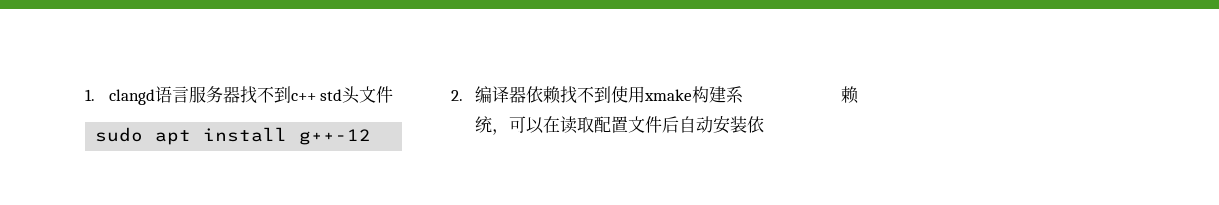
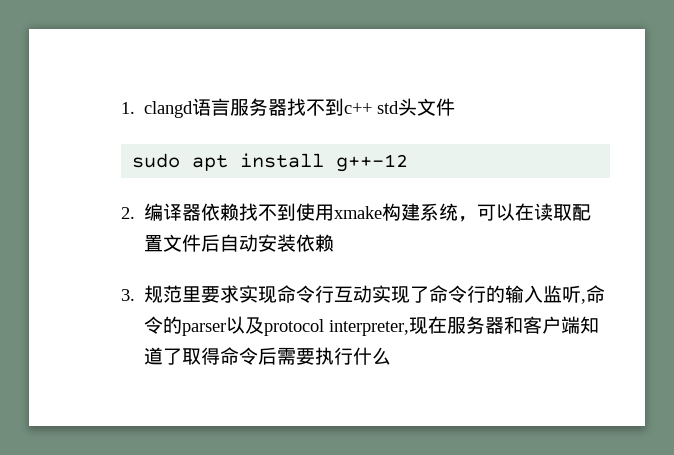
+ 3.规范里要求实现命令行互动实现了命令行的输入监听,命令的parser以及protocol interpreter,现在服务器和客户端知道了取得命令后需要执行什么

